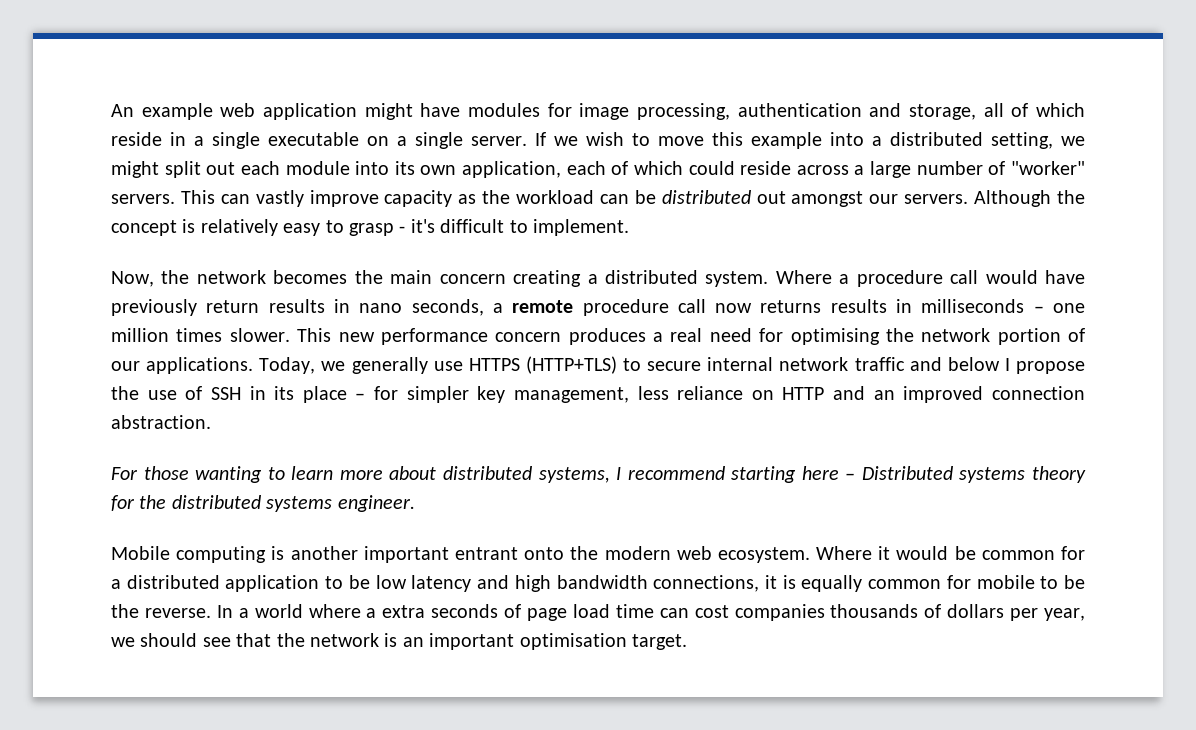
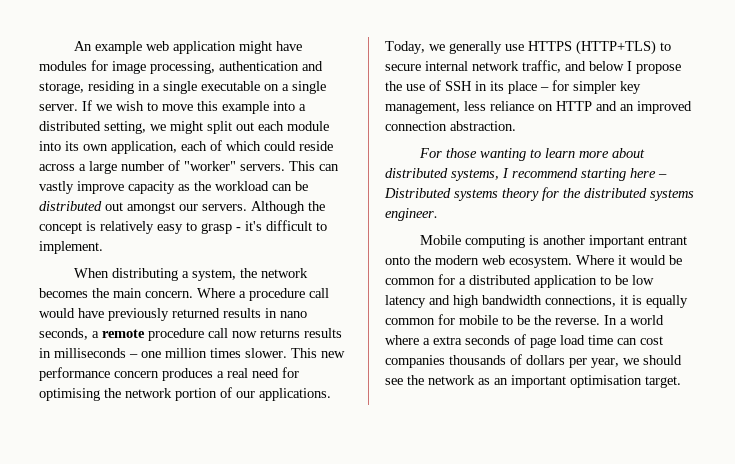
- An example web application might have modules for image processing, authentication and storage, all of which reside in a single executable on a single server.
+ An example web application might have modules for image processing, authentication and storage, residing in a single executable on a single server.
- Now, the network becomes the main concern creating a distributed system.
+ When distributing a system, the network becomes the main concern.
- Where a procedure call would have previously return results in nano seconds, a remote procedure call now returns results in milliseconds – one million times slower.
+ Where a procedure call would have previously returned results in nano seconds, a remote procedure call now returns results in milliseconds – one million times slower.
- Today, we generally use HTTPS (HTTP+TLS) to secure internal network traffic and below I propose the use of SSH in its place – for simpler key management, less reliance on HTTP and an improved connection abstraction.
+ Today, we generally use HTTPS (HTTP+TLS) to secure internal network traffic, and below I propose the use of SSH in its place – for simpler key management, less reliance on HTTP and an improved connection abstraction.
- In a world where a extra seconds of page load time can cost companies thousands of dollars per year, we should see that the network is an important optimisation target.
+ In a world where a extra seconds of page load time can cost companies thousands of dollars per year, we should see the network as an important optimisation target.

